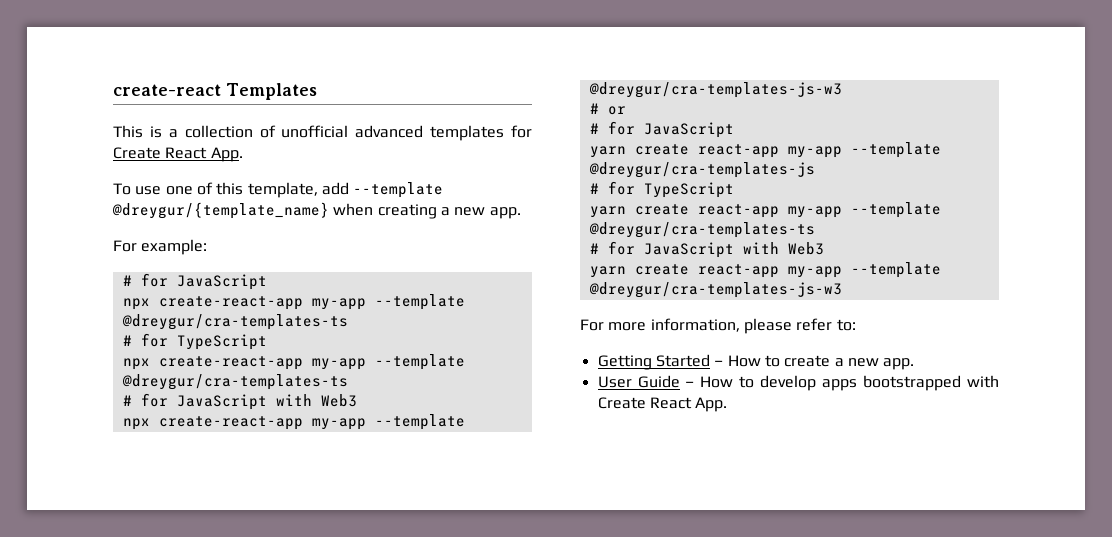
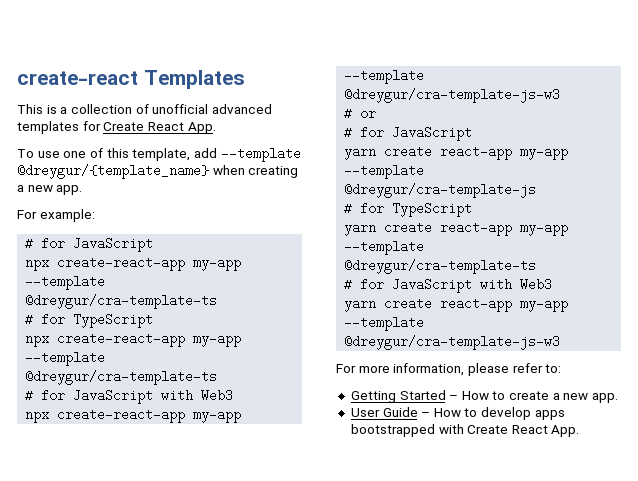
  For example:
  # for JavaScript
- npx create-react-app my-app --template @dreygur/cra-templates-ts
+ npx create-react-app my-app --template @dreygur/cra-template-ts
  # for TypeScript
- npx create-react-app my-app --template @dreygur/cra-templates-ts
+ npx create-react-app my-app --template @dreygur/cra-template-ts
- npx create-react-app my-app --template @dreygur/cra-templates-js-w3
+ npx create-react-app my-app --template @dreygur/cra-template-js-w3
- yarn create react-app my-app --template @dreygur/cra-templates-js
+ yarn create react-app my-app --template @dreygur/cra-template-js
- yarn create react-app my-app --template @dreygur/cra-templates-ts
+ yarn create react-app my-app --template @dreygur/cra-template-ts
- yarn create react-app my-app --template @dreygur/cra-templates-js-w3
+ yarn create react-app my-app --template @dreygur/cra-template-js-w3

